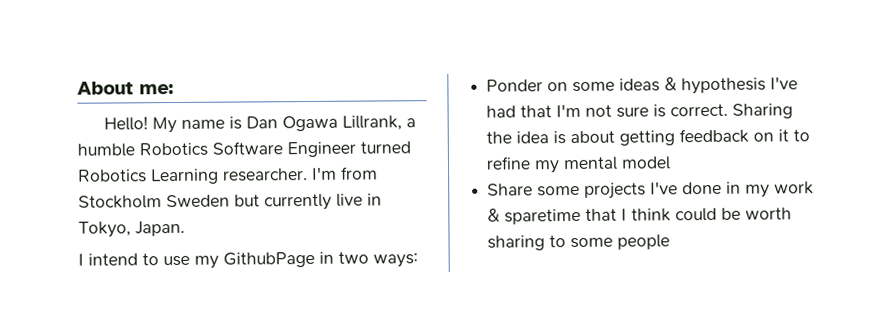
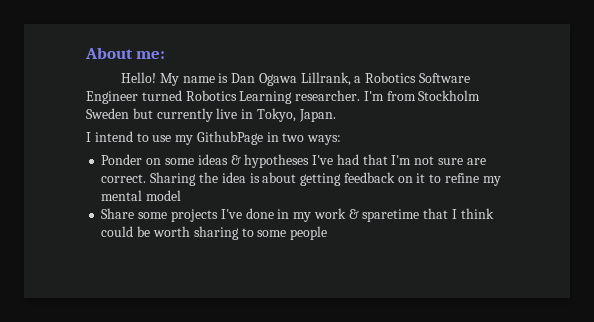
- My name is Dan Ogawa Lillrank, a humble Robotics Software Engineer turned Robotics Learning researcher.
+ My name is Dan Ogawa Lillrank, a Robotics Software Engineer turned Robotics Learning researcher.
- Ponder on some ideas & hypothesis I've had that I'm not sure is correct.
+ Ponder on some ideas & hypotheses I've had that I'm not sure are correct.

